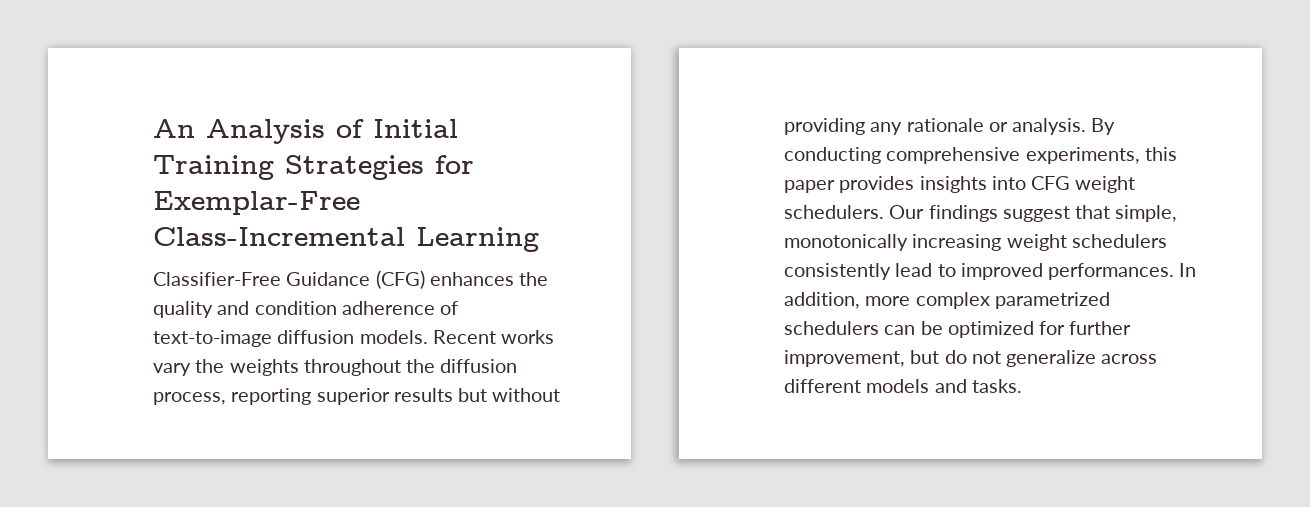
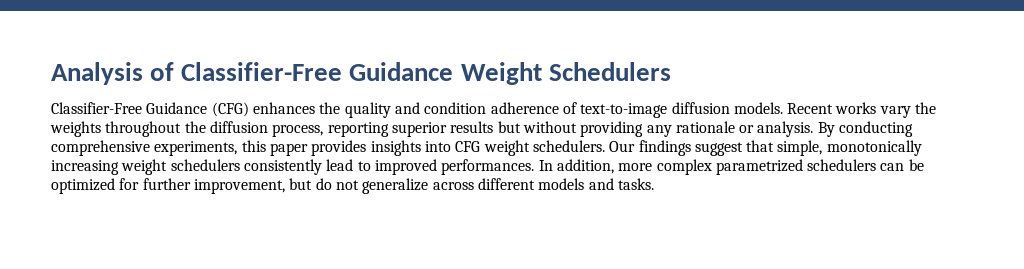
- An Analysis of Initial Training Strategies for Exemplar-Free Class-Incremental Learning
+ Analysis of Classifier-Free Guidance Weight Schedulers

